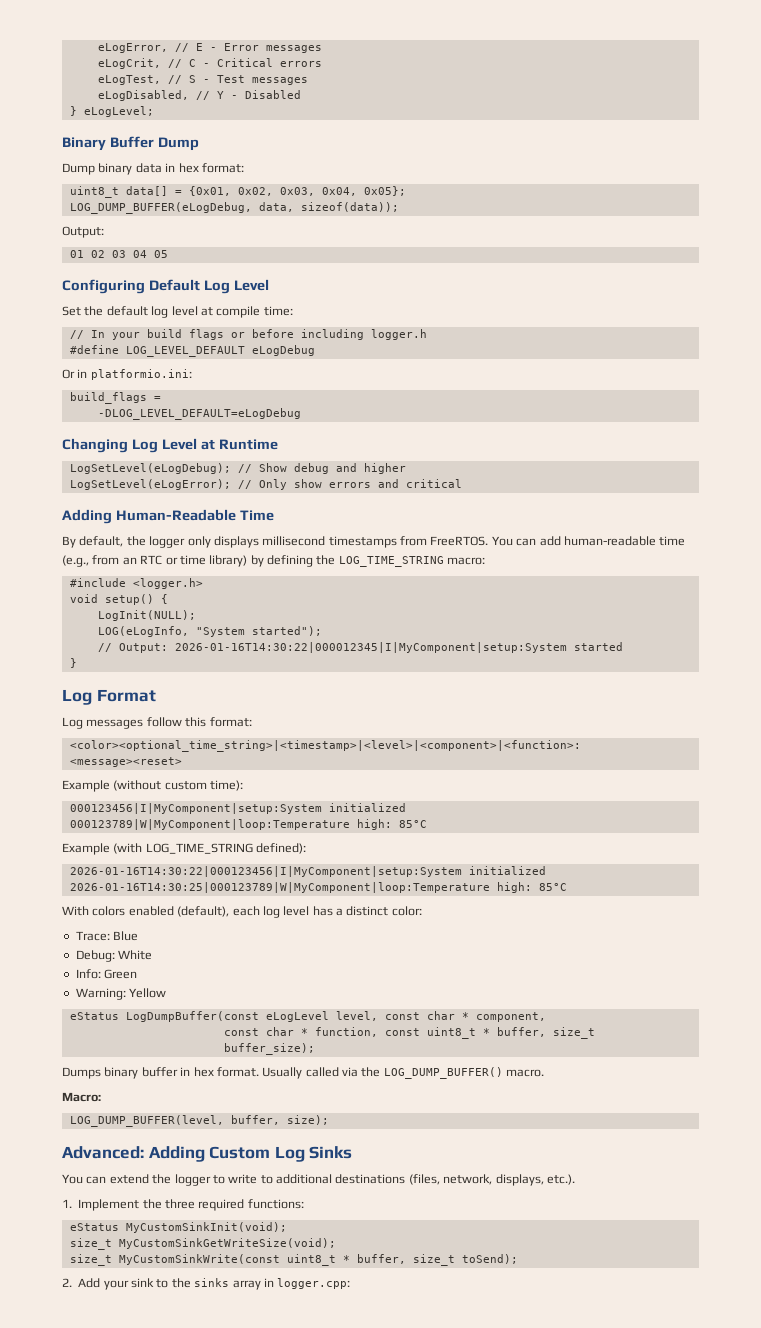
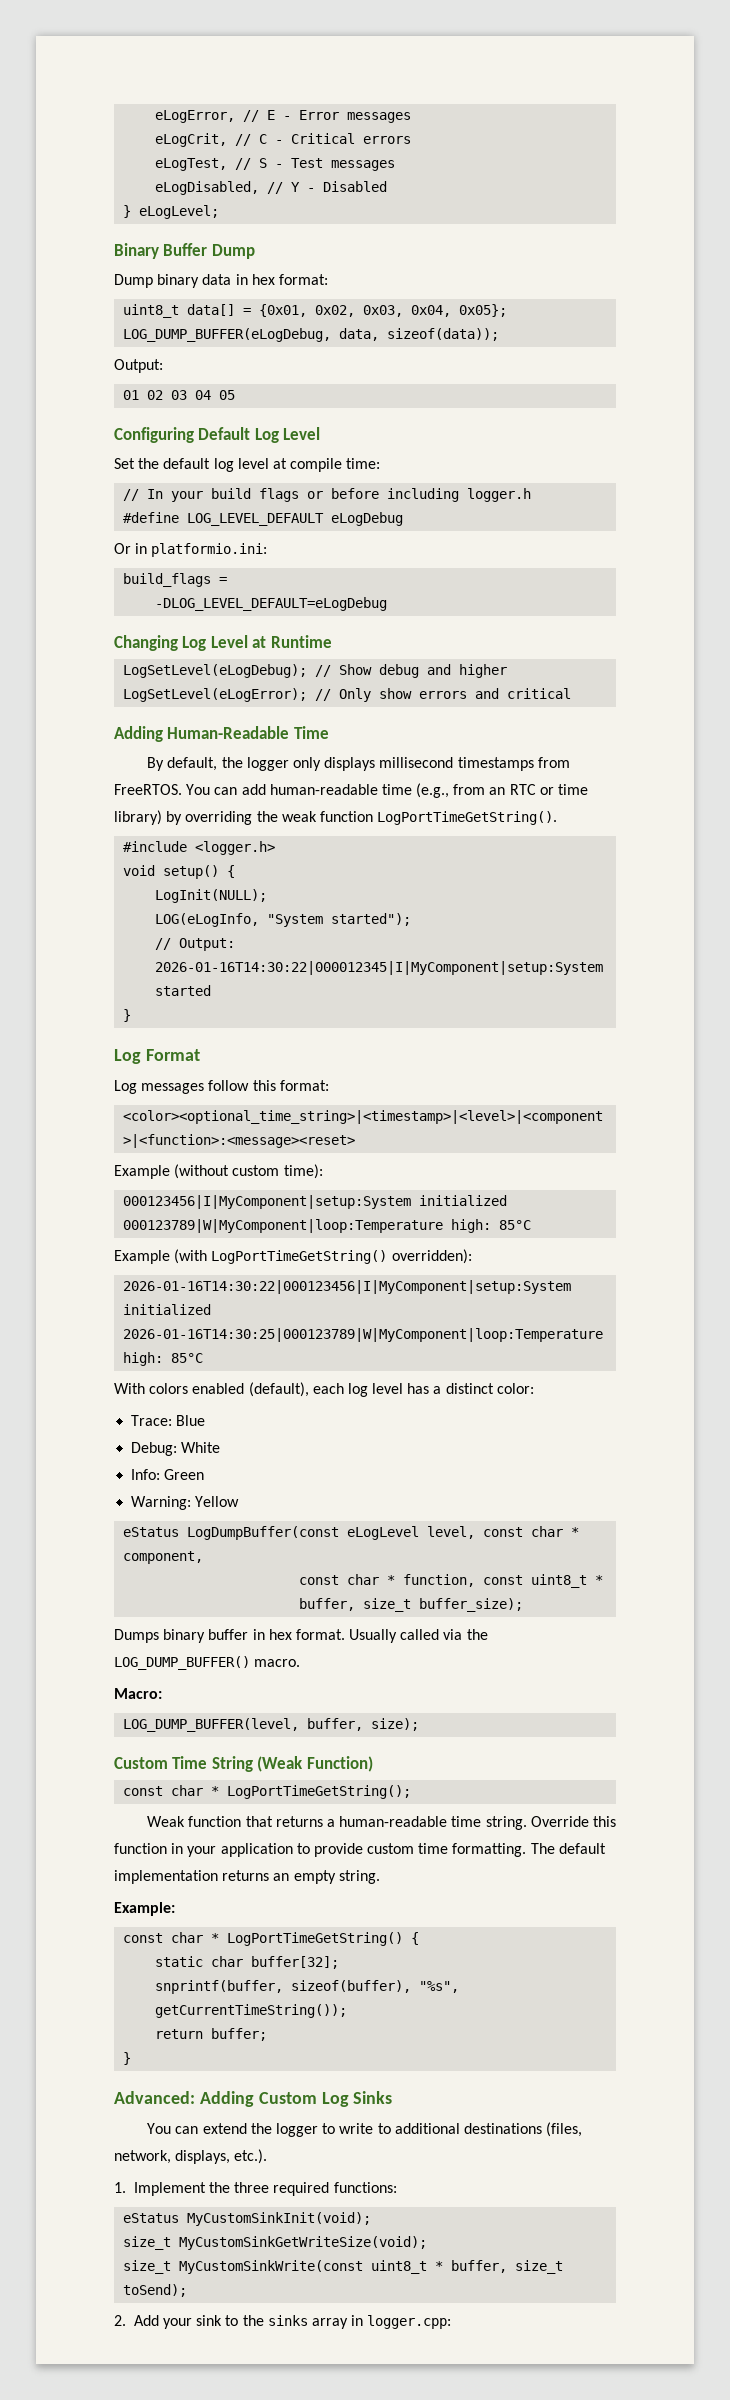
- You can add human-readable time (e.g., from an RTC or time library) by defining the LOG_TIME_STRING macro:
+ You can add human-readable time (e.g., from an RTC or time library) by overriding the weak function LogPortTimeGetString().
- Example (with LOG_TIME_STRING defined):
+ Example (with LogPortTimeGetString() overridden):
+ Custom Time String (Weak Function)
+ const char * LogPortTimeGetString();
+ Weak function that returns a human-readable time string. Override this function in your application to provide custom time formatting. The default implementation returns an empty string.
+ Example:
+ const char * LogPortTimeGetString() {
+ static char buffer[32];
+ snprintf(buffer, sizeof(buffer), "%s", getCurrentTimeString());
+ return buffer;
+ }

